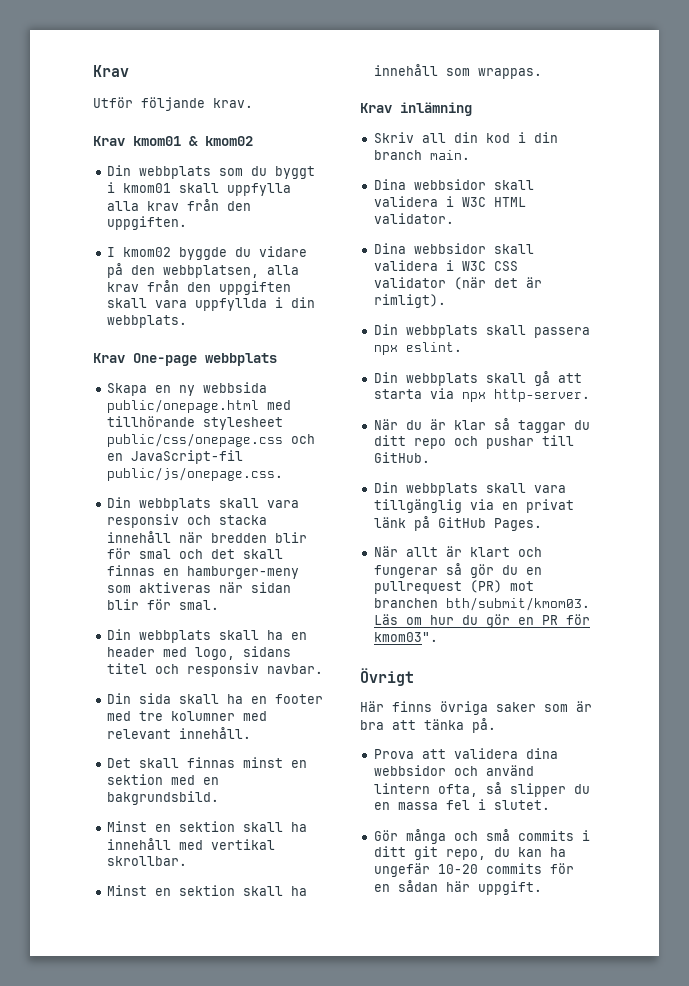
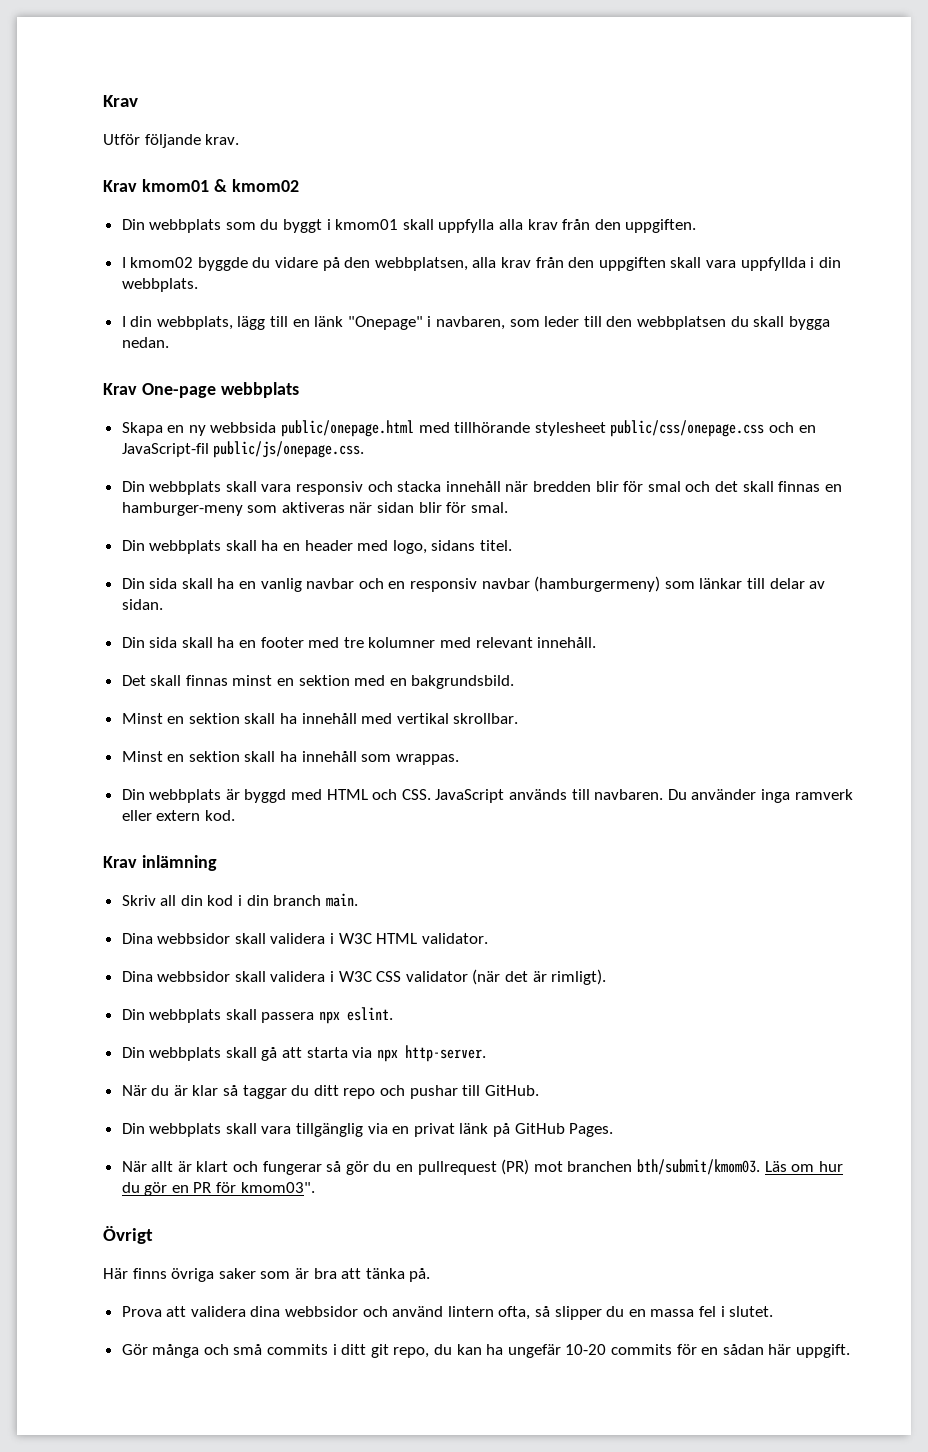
+ I din webbplats, lägg till en länk "Onepage" i navbaren, som leder till den webbplatsen du skall bygga nedan.
- Din webbplats skall ha en header med logo, sidans titel och responsiv navbar.
+ Din webbplats skall ha en header med logo, sidans titel.
+ Din sida skall ha en vanlig navbar och en responsiv navbar (hamburgermeny) som länkar till delar av sidan.
+ Din webbplats är byggd med HTML och CSS. JavaScript används till navbaren. Du använder inga ramverk eller extern kod.

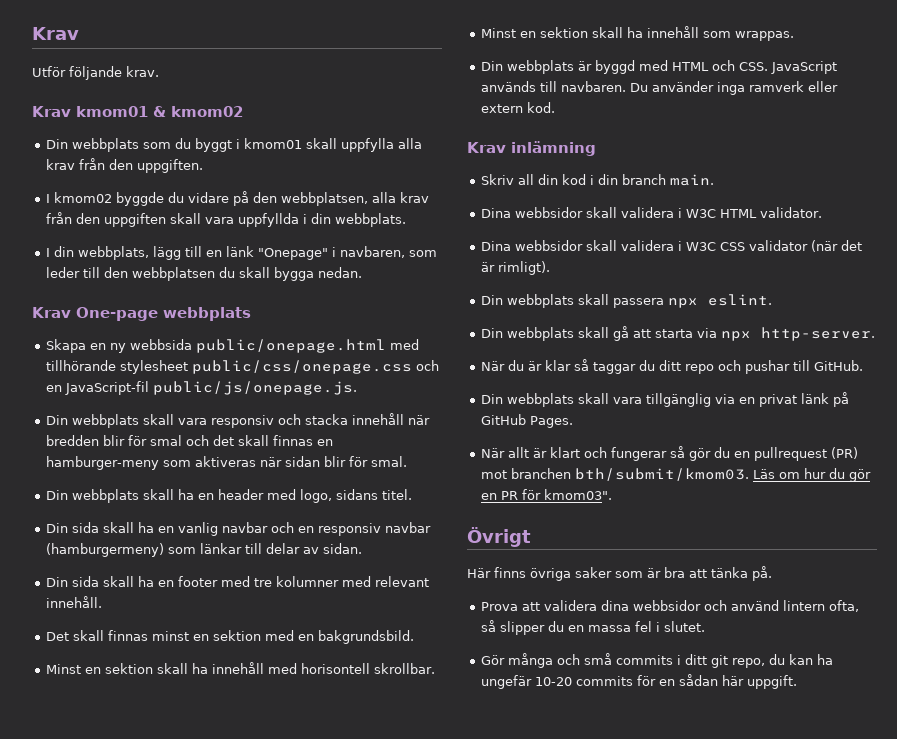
- Skapa en ny webbsida public/onepage.html med tillhörande stylesheet public/css/onepage.css och en JavaScript-fil public/js/onepage.css.
+ Skapa en ny webbsida public/onepage.html med tillhörande stylesheet public/css/onepage.css och en JavaScript-fil public/js/onepage.js.
- Minst en sektion skall ha innehåll med vertikal skrollbar.
+ Minst en sektion skall ha innehåll med horisontell skrollbar.

